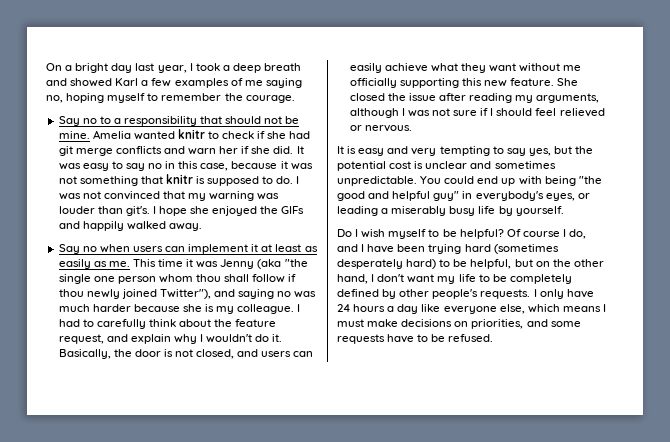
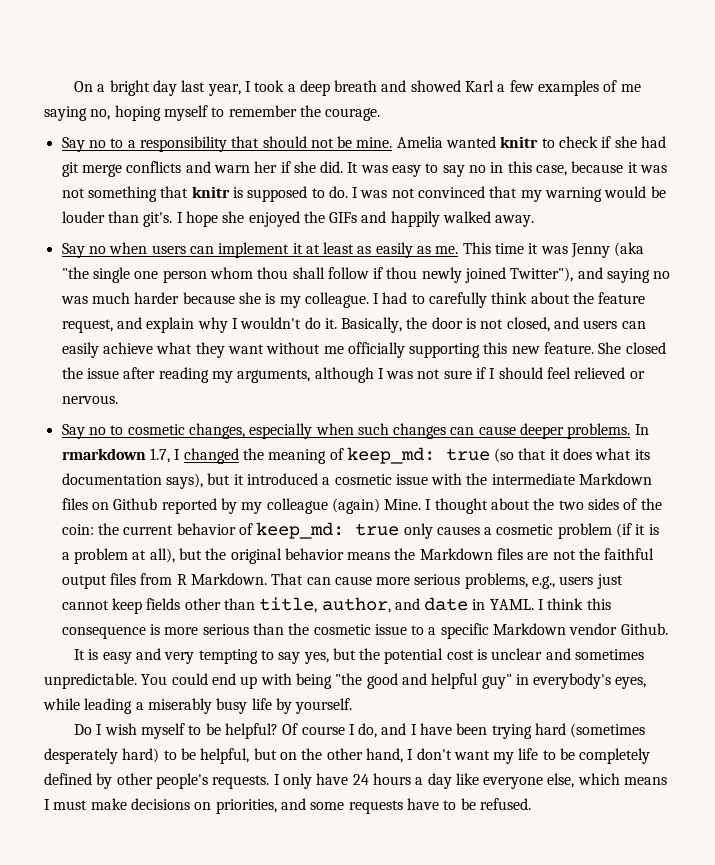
- I was not convinced that my warning was louder than git's.
+ I was not convinced that my warning would be louder than git's.
+ Say no to cosmetic changes, especially when such changes can cause deeper problems. In rmarkdown 1.7, I changed the meaning of keep_md: true (so that it does what its documentation says), but it introduced a cosmetic issue with the intermediate Markdown files on Github reported by my colleague (again) Mine. I thought about the two sides of the coin: the current behavior of keep_md: true only causes a cosmetic problem (if it is a problem at all), but the original behavior means the Markdown files are not the faithful output files from R Markdown. That can cause more serious problems, e.g., users just cannot keep fields other than title, author, and date in YAML. I think this consequence is more serious than the cosmetic issue to a specific Markdown vendor Github.
- You could end up with being "the good and helpful guy" in everybody's eyes, or leading a miserably busy life by yourself.
+ You could end up with being "the good and helpful guy" in everybody's eyes, while leading a miserably busy life by yourself.

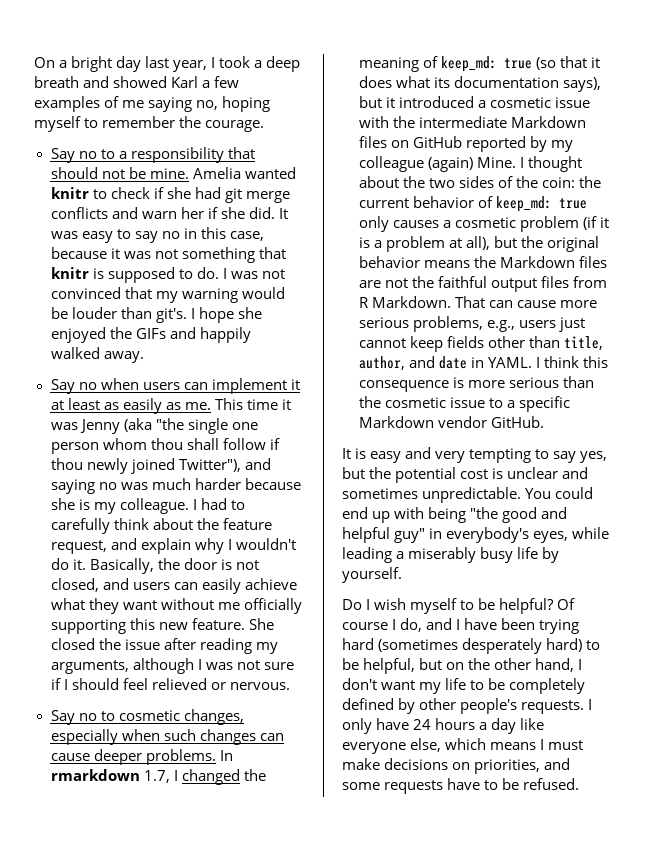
- In rmarkdown 1.7, I changed the meaning of keep_md: true (so that it does what its documentation says), but it introduced a cosmetic issue with the intermediate Markdown files on Github reported by my colleague (again) Mine.
+ In rmarkdown 1.7, I changed the meaning of keep_md: true (so that it does what its documentation says), but it introduced a cosmetic issue with the intermediate Markdown files on GitHub reported by my colleague (again) Mine.
- I think this consequence is more serious than the cosmetic issue to a specific Markdown vendor Github.
+ I think this consequence is more serious than the cosmetic issue to a specific Markdown vendor GitHub.

